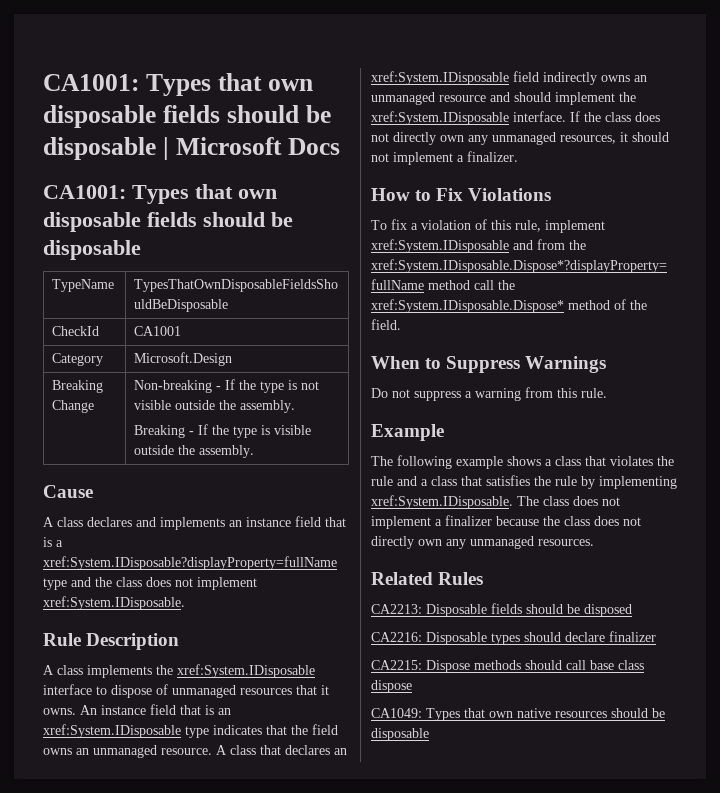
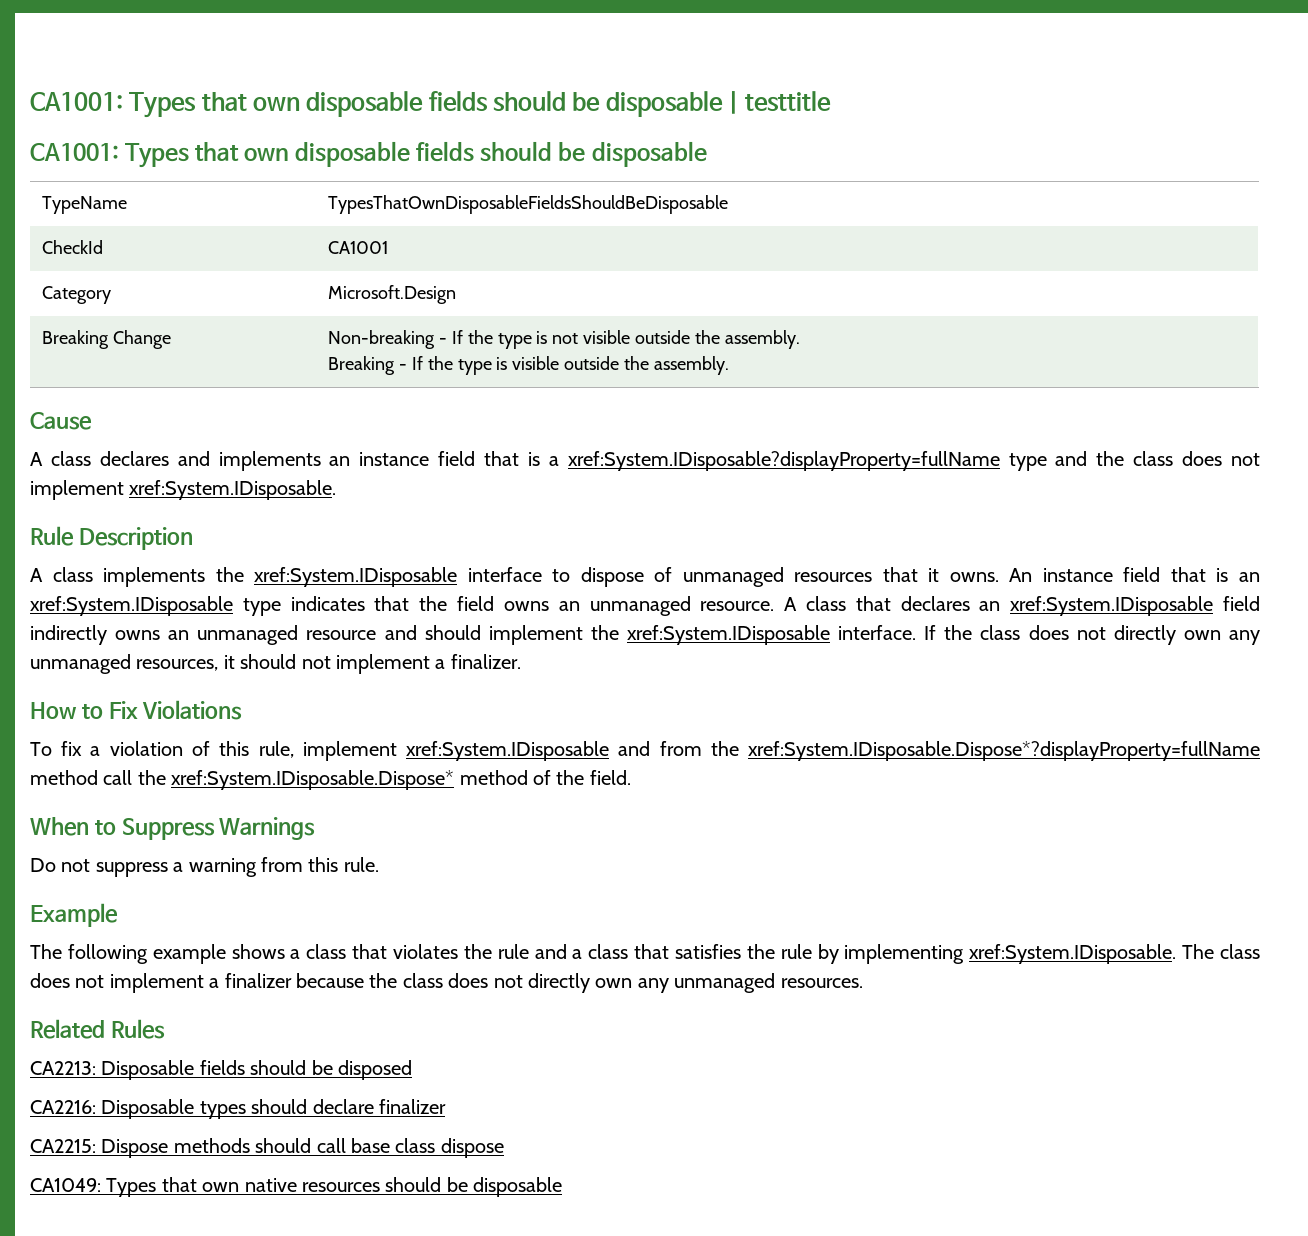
- CA1001: Types that own disposable fields should be disposable | Microsoft Docs
+ CA1001: Types that own disposable fields should be disposable | testtitle

